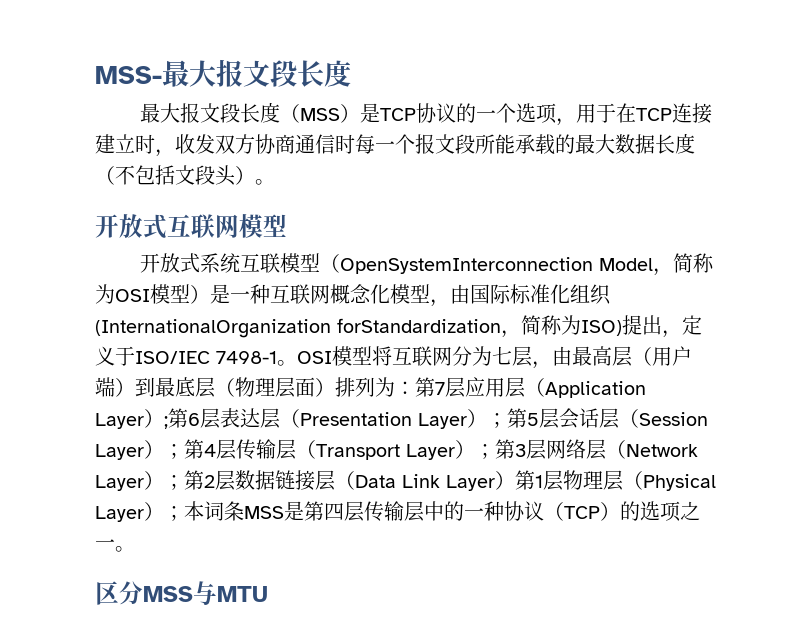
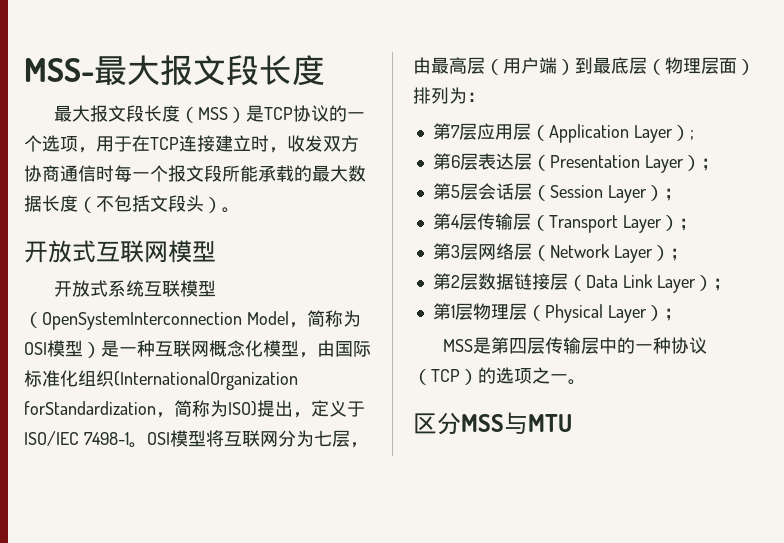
- OSI模型将互联网分为七层，由最高层（用户端）到最底层（物理层面）排列为：第7层应用层（Application Layer）;第6层表达层（Presentation Layer）；第5层会话层（Session Layer）；第4层传输层（Transport Layer）；第3层网络层（Network Layer）；第2层数据链接层（Data Link Layer）第1层物理层（Physical Layer）；本词条MSS是第四层传输层中的一种协议（TCP）的选项之一。
+ OSI模型将互联网分为七层，由最高层（用户端）到最底层（物理层面）排列为：
+ 第7层应用层（Application Layer）;
+ 第6层表达层（Presentation Layer）；
+ 第5层会话层（Session Layer）；
+ 第4层传输层（Transport Layer）；
+ 第3层网络层（Network Layer）；
+ 第2层数据链接层（Data Link Layer）；
+ 第1层物理层（Physical Layer）；
+ MSS是第四层传输层中的一种协议（TCP）的选项之一。

